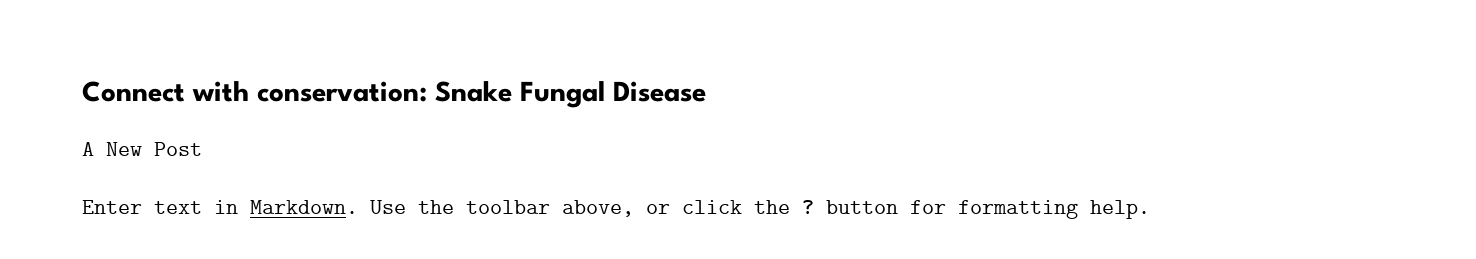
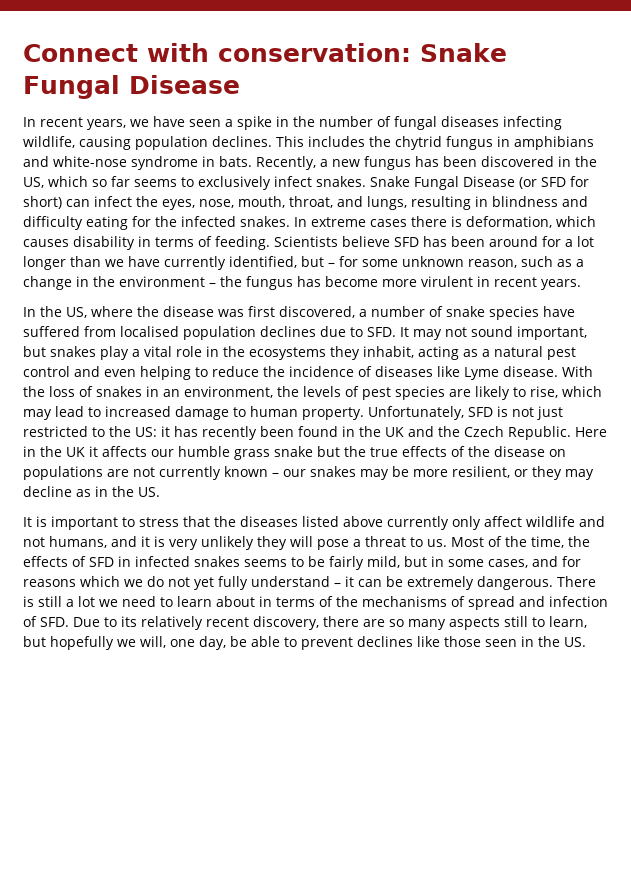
- A New Post
- Enter text in Markdown. Use the toolbar above, or click the ? button for formatting help.
+ In recent years, we have seen a spike in the number of fungal diseases infecting wildlife, causing population declines. This includes the chytrid fungus in amphibians and white-nose syndrome in bats. Recently, a new fungus has been discovered in the US, which so far seems to exclusively infect snakes. Snake Fungal Disease (or SFD for short) can infect the eyes, nose, mouth, throat, and lungs, resulting in blindness and difficulty eating for the infected snakes. In extreme cases there is deformation, which causes disability in terms of feeding. Scientists believe SFD has been around for a lot longer than we have currently identified, but – for some unknown reason, such as a change in the environment – the fungus has become more virulent in recent years.
+ In the US, where the disease was first discovered, a number of snake species have suffered from localised population declines due to SFD. It may not sound important, but snakes play a vital role in the ecosystems they inhabit, acting as a natural pest control and even helping to reduce the incidence of diseases like Lyme disease. With the loss of snakes in an environment, the levels of pest species are likely to rise, which may lead to increased damage to human property. Unfortunately, SFD is not just restricted to the US: it has recently been found in the UK and the Czech Republic. Here in the UK it affects our humble grass snake but the true effects of the disease on populations are not currently known – our snakes may be more resilient, or they may decline as in the US.
+ It is important to stress that the diseases listed above currently only affect wildlife and not humans, and it is very unlikely they will pose a threat to us. Most of the time, the effects of SFD in infected snakes seems to be fairly mild, but in some cases, and for reasons which we do not yet fully understand – it can be extremely dangerous. There is still a lot we need to learn about in terms of the mechanisms of spread and infection of SFD. Due to its relatively recent discovery, there are so many aspects still to learn, but hopefully we will, one day, be able to prevent declines like those seen in the US.

